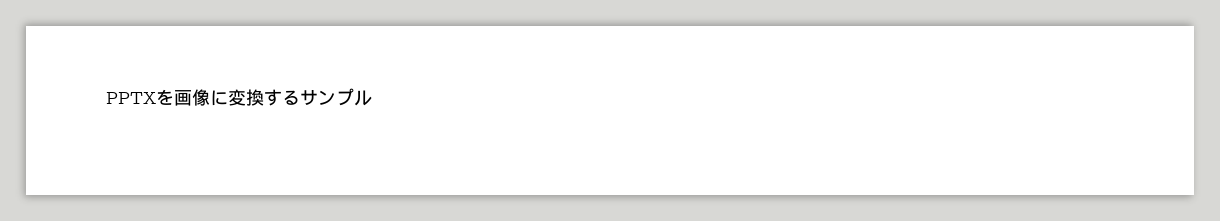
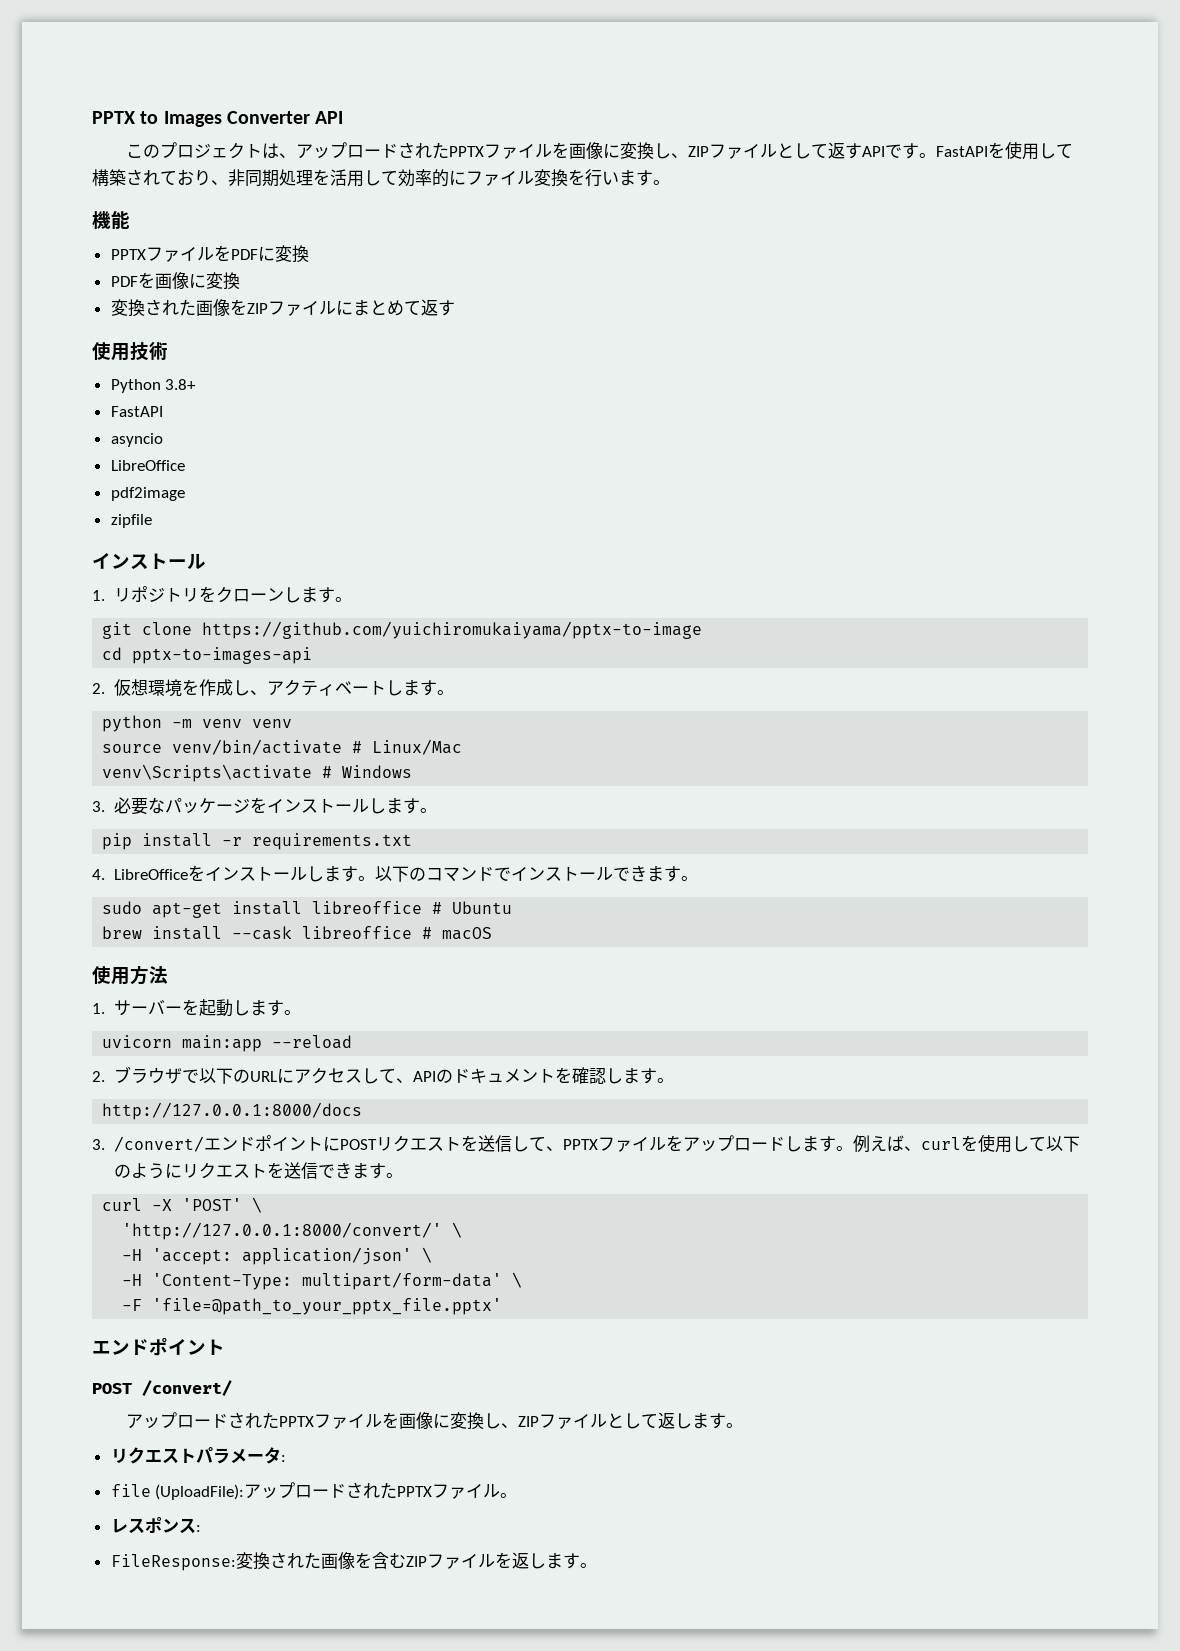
- PPTXを画像に変換するサンプル
+ PPTX to Images Converter API
+ このプロジェクトは、アップロードされたPPTXファイルを画像に変換し、ZIPファイルとして返すAPIです。FastAPIを使用して構築されており、非同期処理を活用して効率的にファイル変換を行います。
+ 機能
+ PPTXファイルをPDFに変換
+ PDFを画像に変換
+ 変換された画像をZIPファイルにまとめて返す
+ 使用技術
+ Python 3.8+
+ FastAPI
+ asyncio
+ LibreOffice
+ pdf2image
+ zipfile
+ インストール
+ 1.リポジトリをクローンします。
+ git clone https://github.com/yuichiromukaiyama/pptx-to-image
+ cd pptx-to-images-api
+ 2.仮想環境を作成し、アクティベートします。
+ python -m venv venv
+ source venv/bin/activate # Linux/Mac
+ venv\Scripts\activate # Windows
+ 3.必要なパッケージをインストールします。
+ pip install -r requirements.txt
+ 4. LibreOfficeをインストールします。以下のコマンドでインストールできます。
+ sudo apt-get install libreoffice # Ubuntu
+ brew install --cask libreoffice # macOS
+ 使用方法
+ 1.サーバーを起動します。
+ uvicorn main:app --reload
+ 2.ブラウザで以下のURLにアクセスして、APIのドキュメントを確認します。
+ http://127.0.0.1:8000/docs
+ 3. /convert/エンドポイントにPOSTリクエストを送信して、PPTXファイルをアップロードします。例えば、curlを使用して以下のようにリクエストを送信できます。
+ curl -X 'POST' \
+ 'http://127.0.0.1:8000/convert/' \
+ -H 'accept: application/json' \
+ -H 'Content-Type: multipart/form-data' \
+ -F 'file=@path_to_your_pptx_file.pptx'
+ エンドポイント
+ POST /convert/
+ アップロードされたPPTXファイルを画像に変換し、ZIPファイルとして返します。
+ リクエストパラメータ:
+ file (UploadFile):アップロードされたPPTXファイル。
+ レスポンス:
+ FileResponse:変換された画像を含むZIPファイルを返します。

